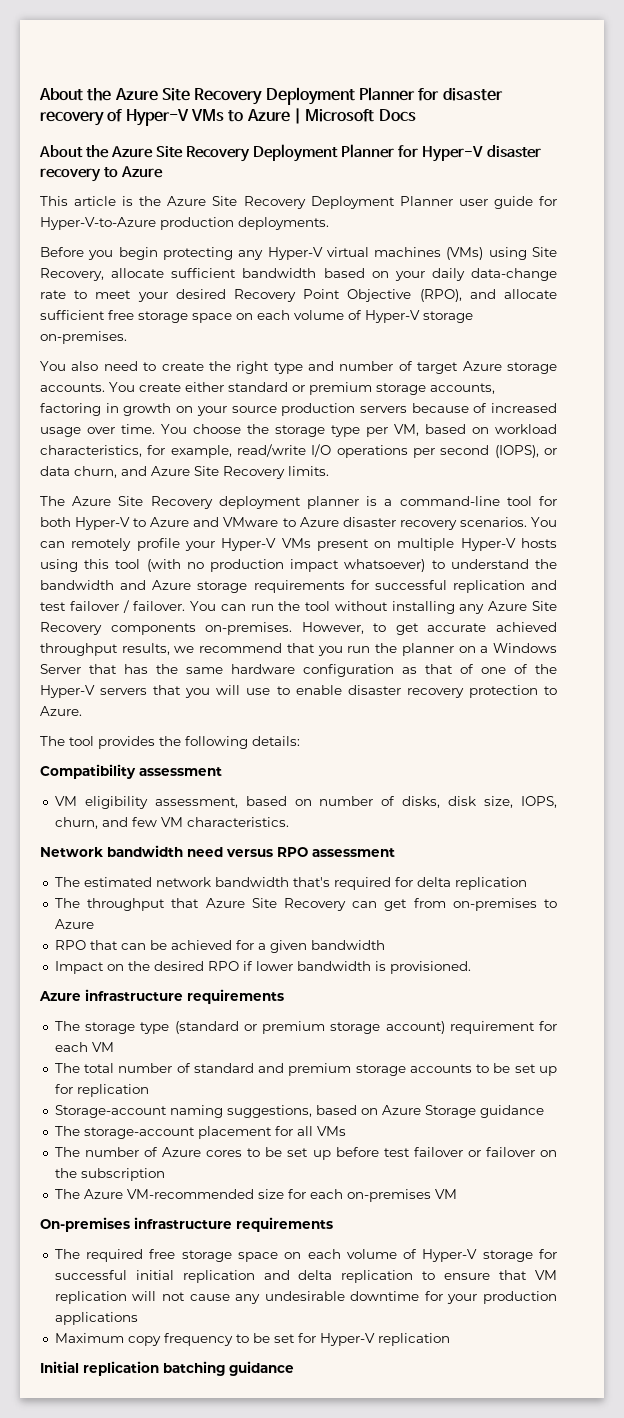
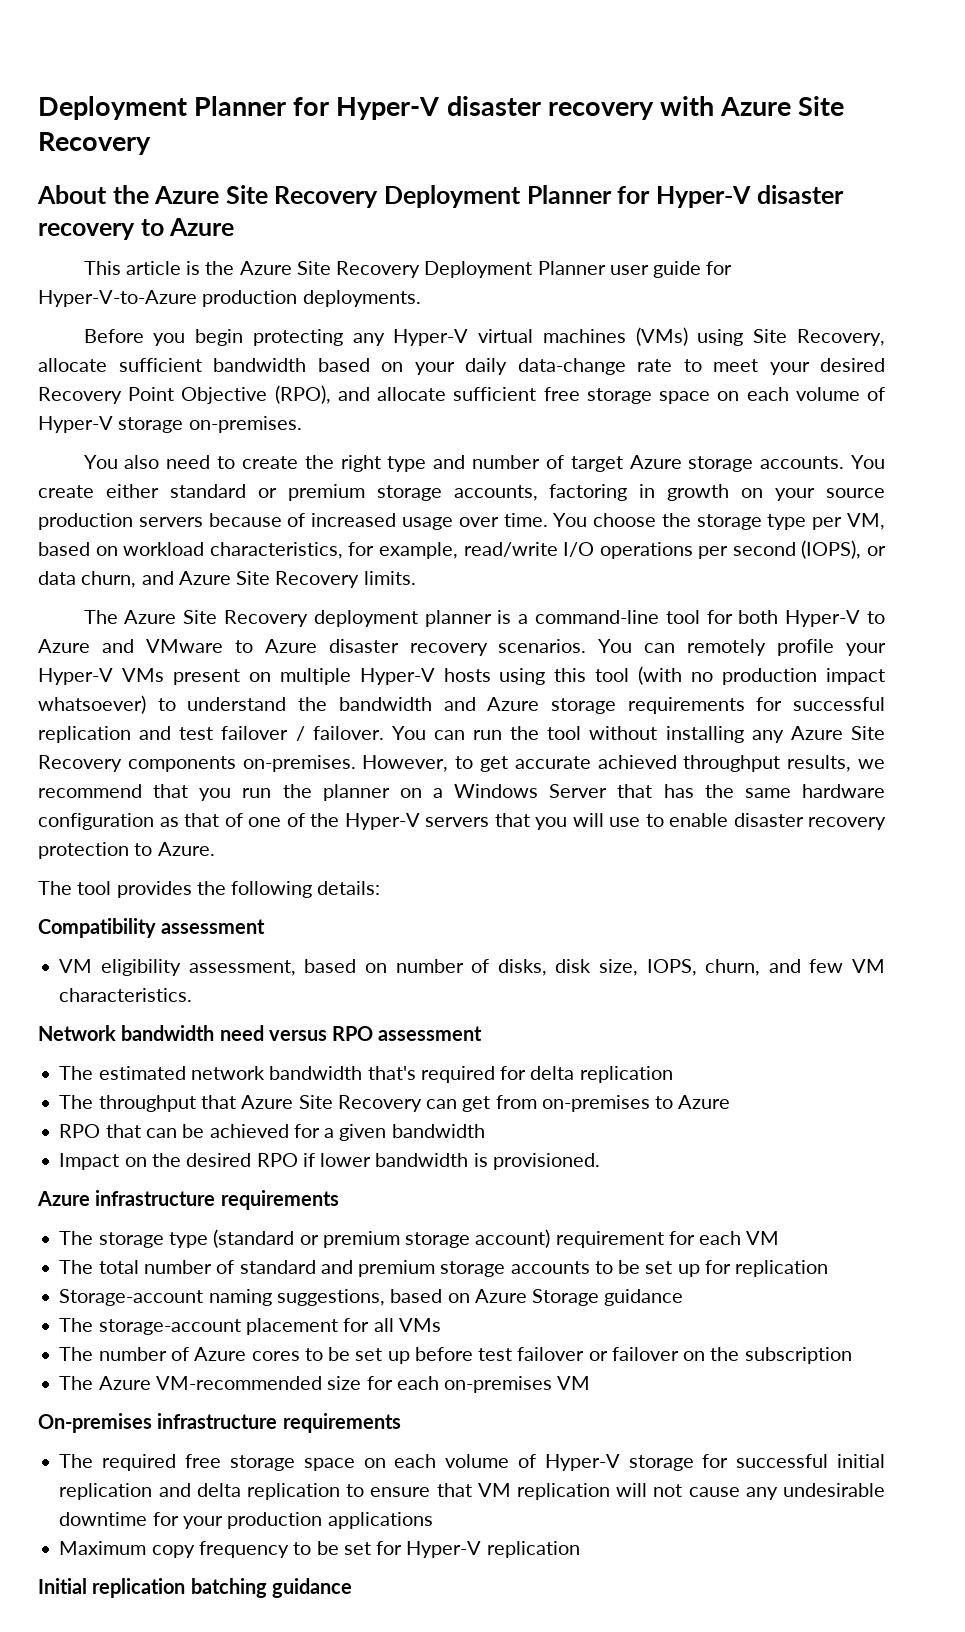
- About the Azure Site Recovery Deployment Planner for disaster recovery of Hyper-V VMs to Azure | Microsoft Docs
+ Deployment Planner for Hyper-V disaster recovery with Azure Site Recovery

